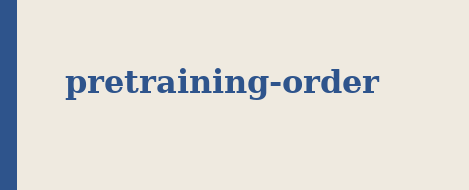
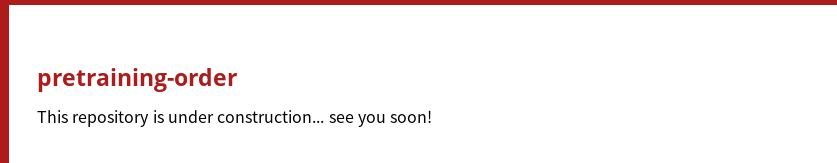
+ This repository is under construction... see you soon!

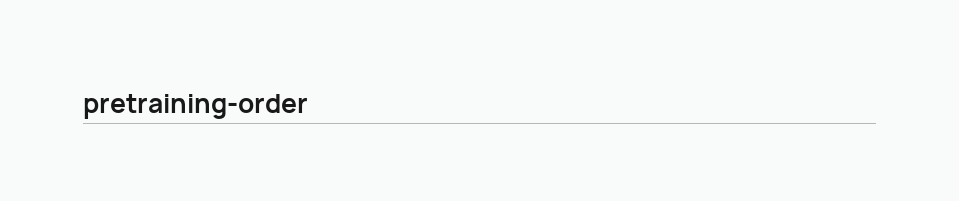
- This repository is under construction... see you soon!

